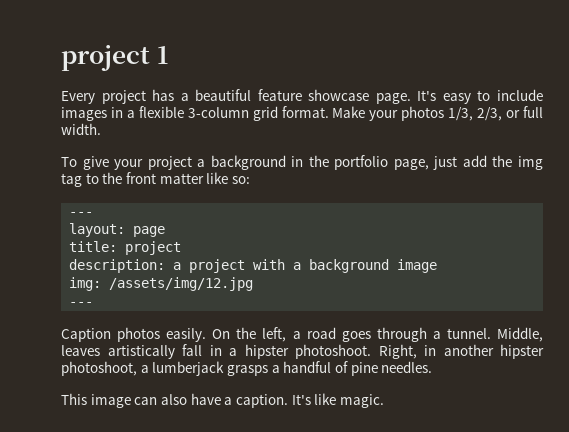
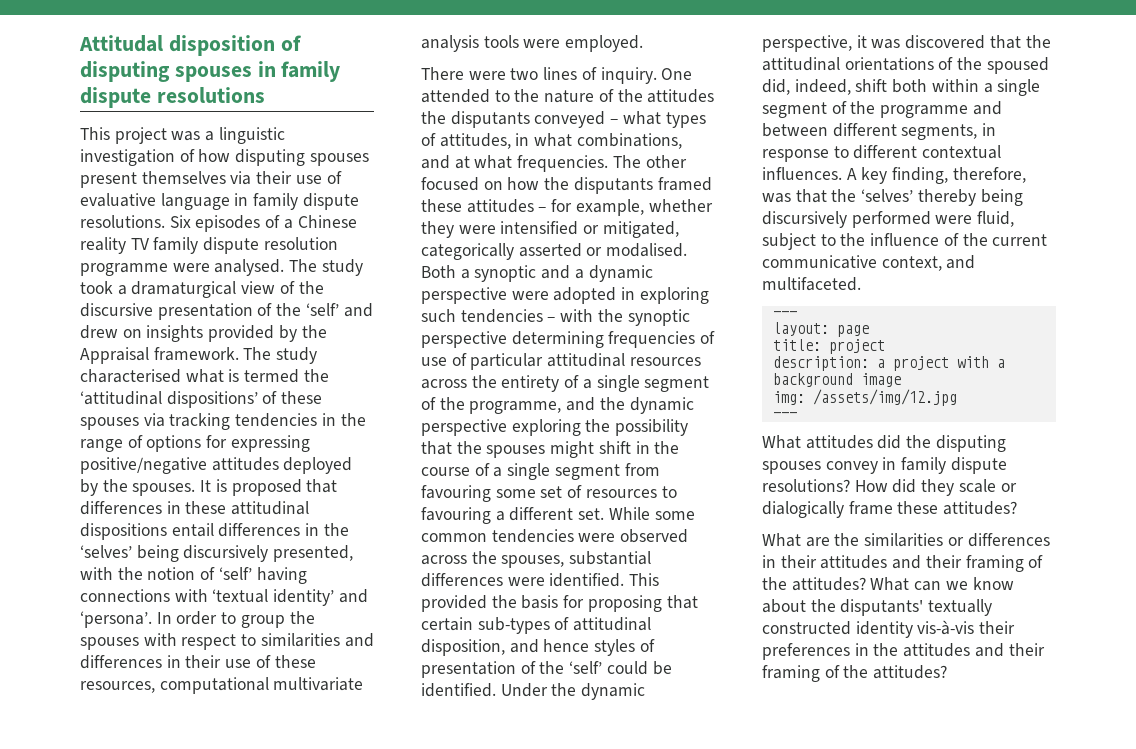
- project 1
- Every project has a beautiful feature showcase page. It's easy to include images in a flexible 3-column grid format. Make your photos 1/3, 2/3, or full width.
- To give your project a background in the portfolio page, just add the img tag to the front matter like so:
+ Attitudal disposition of disputing spouses in family dispute resolutions
+ This project was a linguistic investigation of how disputing spouses present themselves via their use of evaluative language in family dispute resolutions. Six episodes of a Chinese reality TV family dispute resolution programme were analysed. The study took a dramaturgical view of the discursive presentation of the ‘self’ and drew on insights provided by the Appraisal framework. The study characterised what is termed the ‘attitudinal dispositions’ of these spouses via tracking tendencies in the range of options for expressing positive/negative attitudes deployed by the spouses. It is proposed that differences in these attitudinal dispositions entail differences in the ‘selves’ being discursively presented, with the notion of ‘self’ having connections with ‘textual identity’ and ‘persona’. In order to group the spouses with respect to similarities and differences in their use of these resources, computational multivariate analysis tools were employed.
+ There were two lines of inquiry. One attended to the nature of the attitudes the disputants conveyed – what types of attitudes, in what combinations, and at what frequencies. The other focused on how the disputants framed these attitudes – for example, whether they were intensified or mitigated, categorically asserted or modalised. Both a synoptic and a dynamic perspective were adopted in exploring such tendencies – with the synoptic perspective determining frequencies of use of particular attitudinal resources across the entirety of a single segment of the programme, and the dynamic perspective exploring the possibility that the spouses might shift in the course of a single segment from favouring some set of resources to favouring a different set. While some common tendencies were observed across the spouses, substantial differences were identified. This provided the basis for proposing that certain sub-types of attitudinal disposition, and hence styles of presentation of the ‘self’ could be identified. Under the dynamic perspective, it was discovered that the attitudinal orientations of the spoused did, indeed, shift both within a single segment of the programme and between different segments, in response to different contextual influences. A key finding, therefore, was that the ‘selves’ thereby being discursively performed were fluid, subject to the influence of the current communicative context, and multifaceted.
- Caption photos easily. On the left, a road goes through a tunnel. Middle, leaves artistically fall in a hipster photoshoot. Right, in another hipster photoshoot, a lumberjack grasps a handful of pine needles.
- This image can also have a caption. It's like magic.
+ What attitudes did the disputing spouses convey in family dispute resolutions? How did they scale or dialogically frame these attitudes?
+ What are the similarities or differences in their attitudes and their framing of the attitudes? What can we know about the disputants' textually constructed identity vis-à-vis their preferences in the attitudes and their framing of the attitudes?

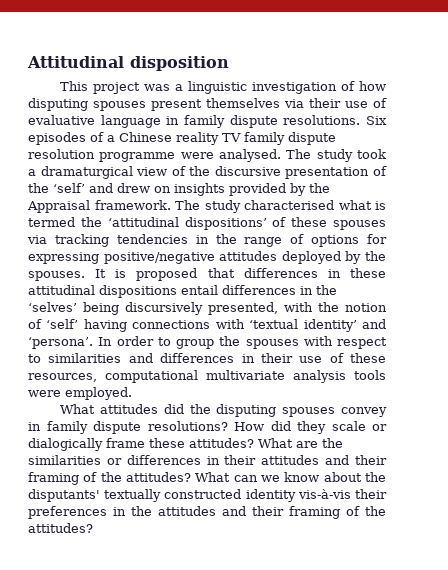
- Attitudal disposition of disputing spouses in family dispute resolutions
+ Attitudinal disposition
- There were two lines of inquiry. One attended to the nature of the attitudes the disputants conveyed – what types of attitudes, in what combinations, and at what frequencies. The other focused on how the disputants framed these attitudes – for example, whether they were intensified or mitigated, categorically asserted or modalised. Both a synoptic and a dynamic perspective were adopted in exploring such tendencies – with the synoptic perspective determining frequencies of use of particular attitudinal resources across the entirety of a single segment of the programme, and the dynamic perspective exploring the possibility that the spouses might shift in the course of a single segment from favouring some set of resources to favouring a different set. While some common tendencies were observed across the spouses, substantial differences were identified. This provided the basis for proposing that certain sub-types of attitudinal disposition, and hence styles of presentation of the ‘self’ could be identified. Under the dynamic perspective, it was discovered that the attitudinal orientations of the spoused did, indeed, shift both within a single segment of the programme and between different segments, in response to different contextual influences. A key finding, therefore, was that the ‘selves’ thereby being discursively performed were fluid, subject to the influence of the current communicative context, and multifaceted.
- ---
- layout: page
- title: project
- description: a project with a background image
- img: /assets/img/12.jpg
- ---
- How did they scale or dialogically frame these attitudes?
- What are the similarities or differences in their attitudes and their framing of the attitudes?
+ How did they scale or dialogically frame these attitudes? What are the similarities or differences in their attitudes and their framing of the attitudes?

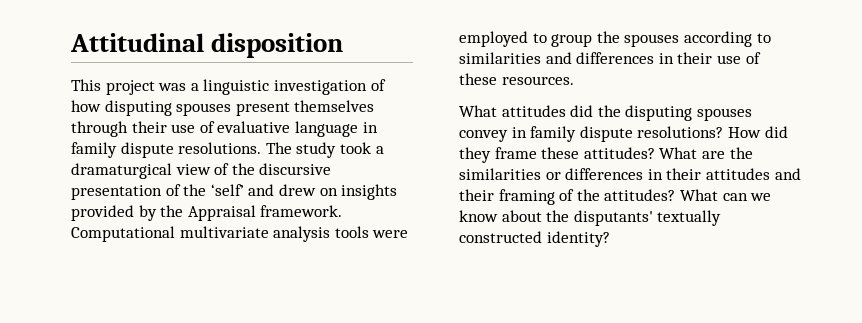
- This project was a linguistic investigation of how disputing spouses present themselves via their use of evaluative language in family dispute resolutions.
+ This project was a linguistic investigation of how disputing spouses present themselves through their use of evaluative language in family dispute resolutions.
- Six episodes of a Chinese reality TV family dispute resolution programme were analysed.
- The study characterised what is termed the ‘attitudinal dispositions’ of these spouses via tracking tendencies in the range of options for expressing positive/negative attitudes deployed by the spouses. It is proposed that differences in these attitudinal dispositions entail differences in the ‘selves’ being discursively presented, with the notion of ‘self’ having connections with ‘textual identity’ and ‘persona’. In order to group the spouses with respect to similarities and differences in their use of these resources, computational multivariate analysis tools were employed.
+ Computational multivariate analysis tools were employed to group the spouses according to similarities and differences in their use of these resources.
- How did they scale or dialogically frame these attitudes?
+ How did they frame these attitudes?
- What can we know about the disputants' textually constructed identity vis-à-vis their preferences in the attitudes and their framing of the attitudes?
+ What can we know about the disputants' textually constructed identity?

